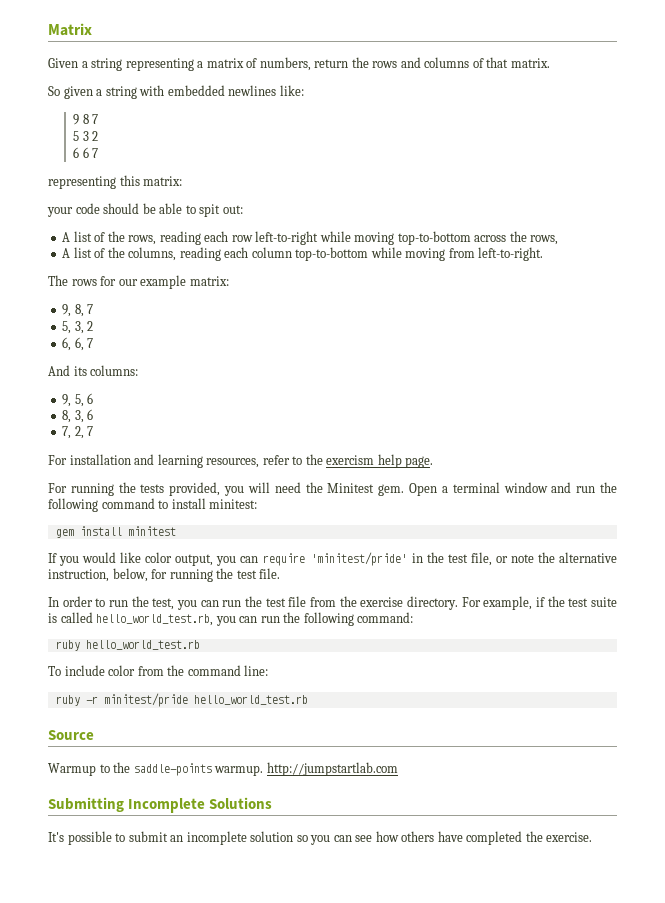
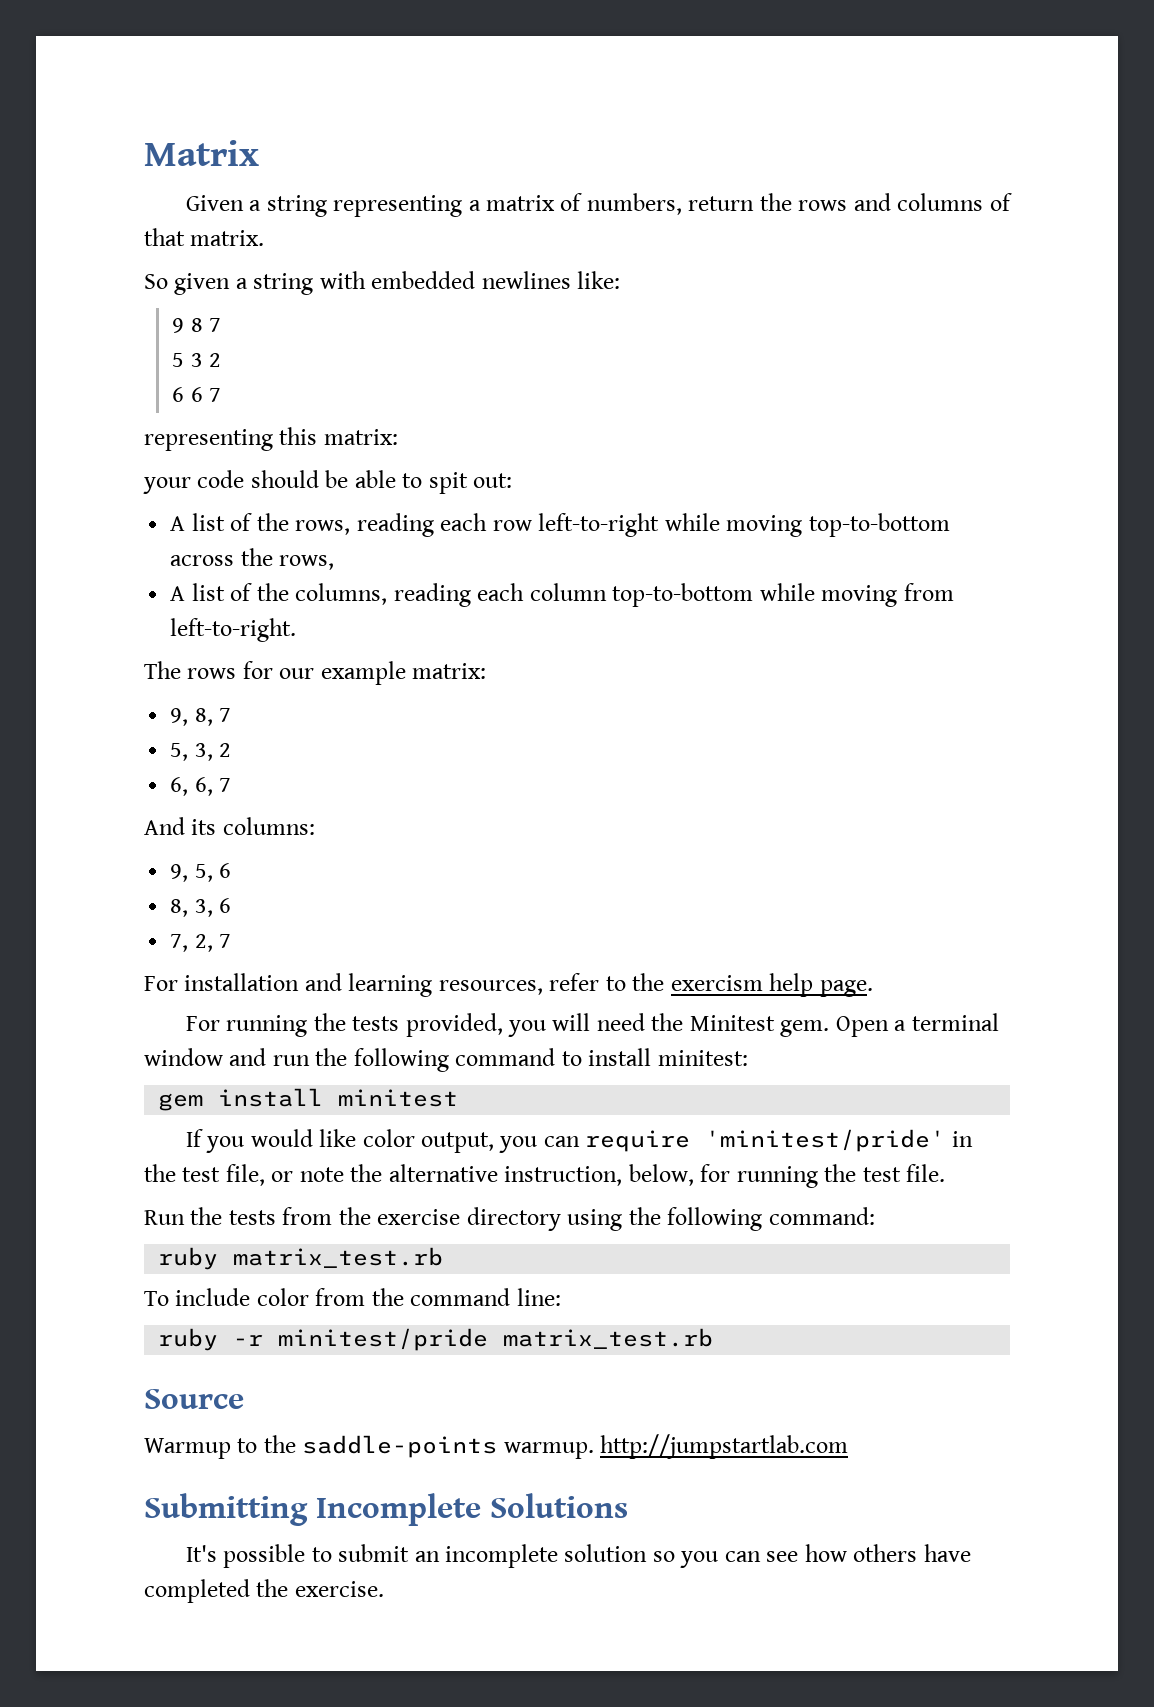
- In order to run the test, you can run the test file from the exercise directory. For example, if the test suite is called hello_world_test.rb, you can run the following command:
+ Run the tests from the exercise directory using the following command:
- ruby hello_world_test.rb
+ ruby matrix_test.rb
- ruby -r minitest/pride hello_world_test.rb
+ ruby -r minitest/pride matrix_test.rb

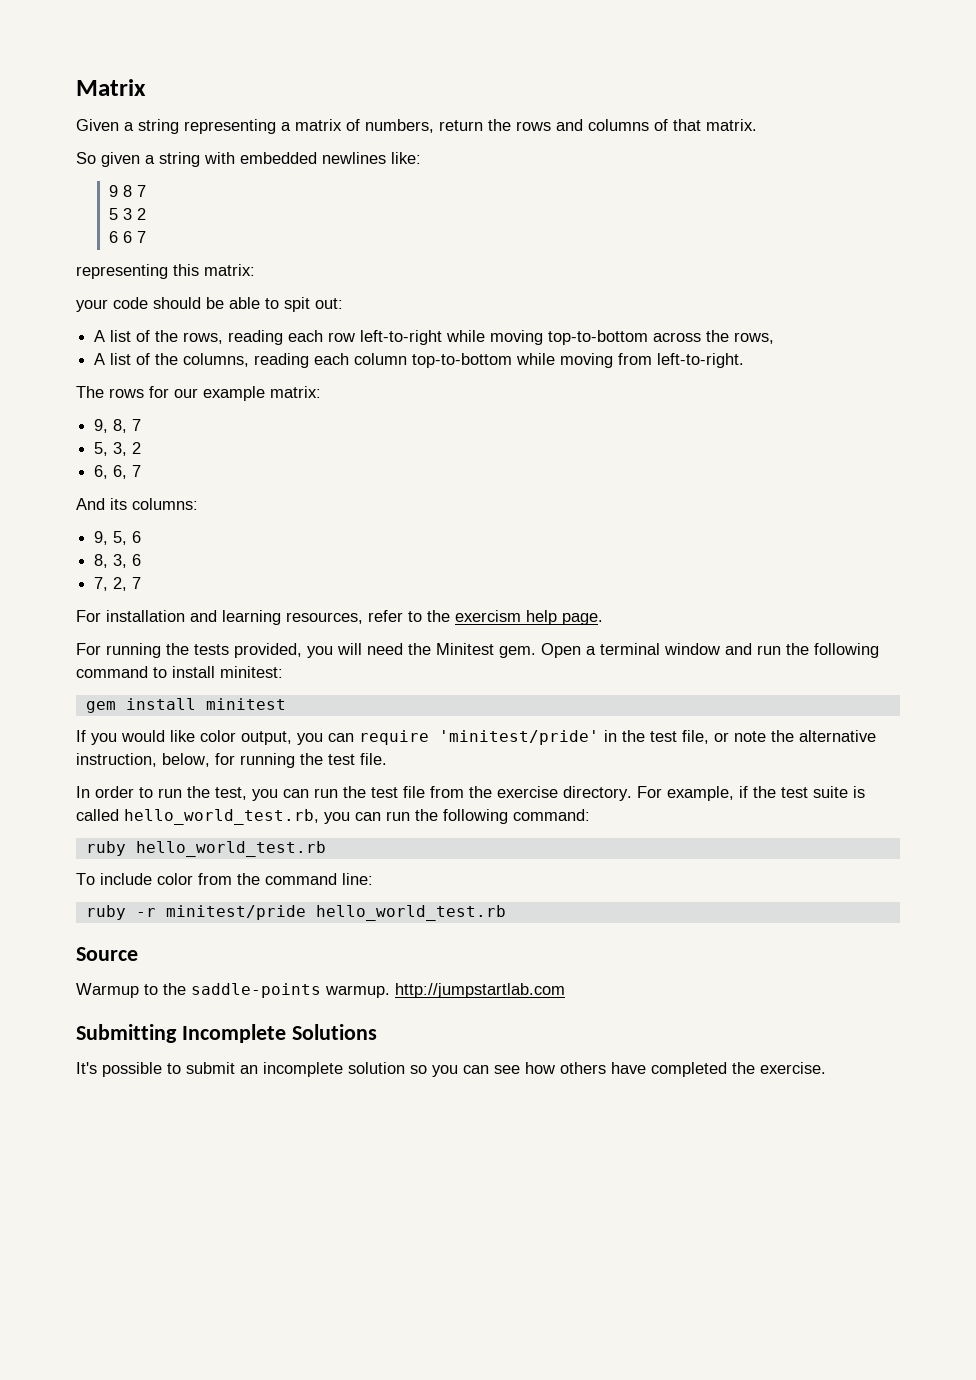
- Run the tests from the exercise directory using the following command:
+ In order to run the test, you can run the test file from the exercise directory. For example, if the test suite is called hello_world_test.rb, you can run the following command:
- ruby matrix_test.rb
+ ruby hello_world_test.rb
- ruby -r minitest/pride matrix_test.rb
+ ruby -r minitest/pride hello_world_test.rb

